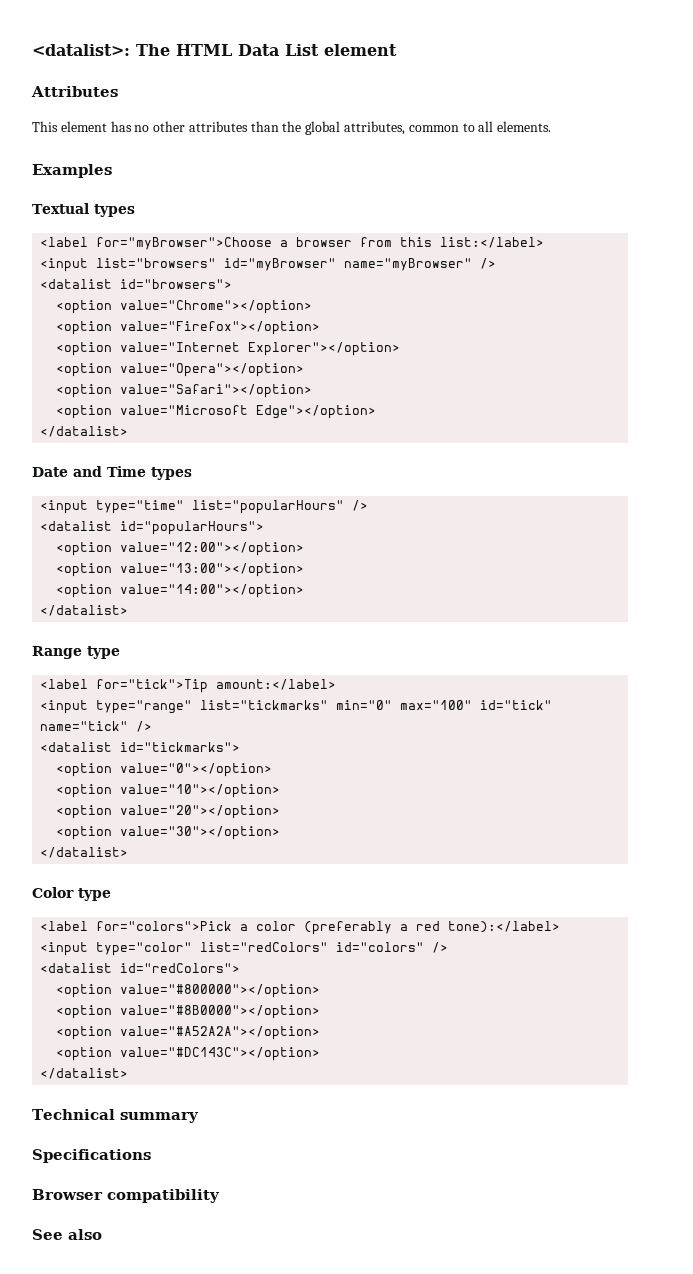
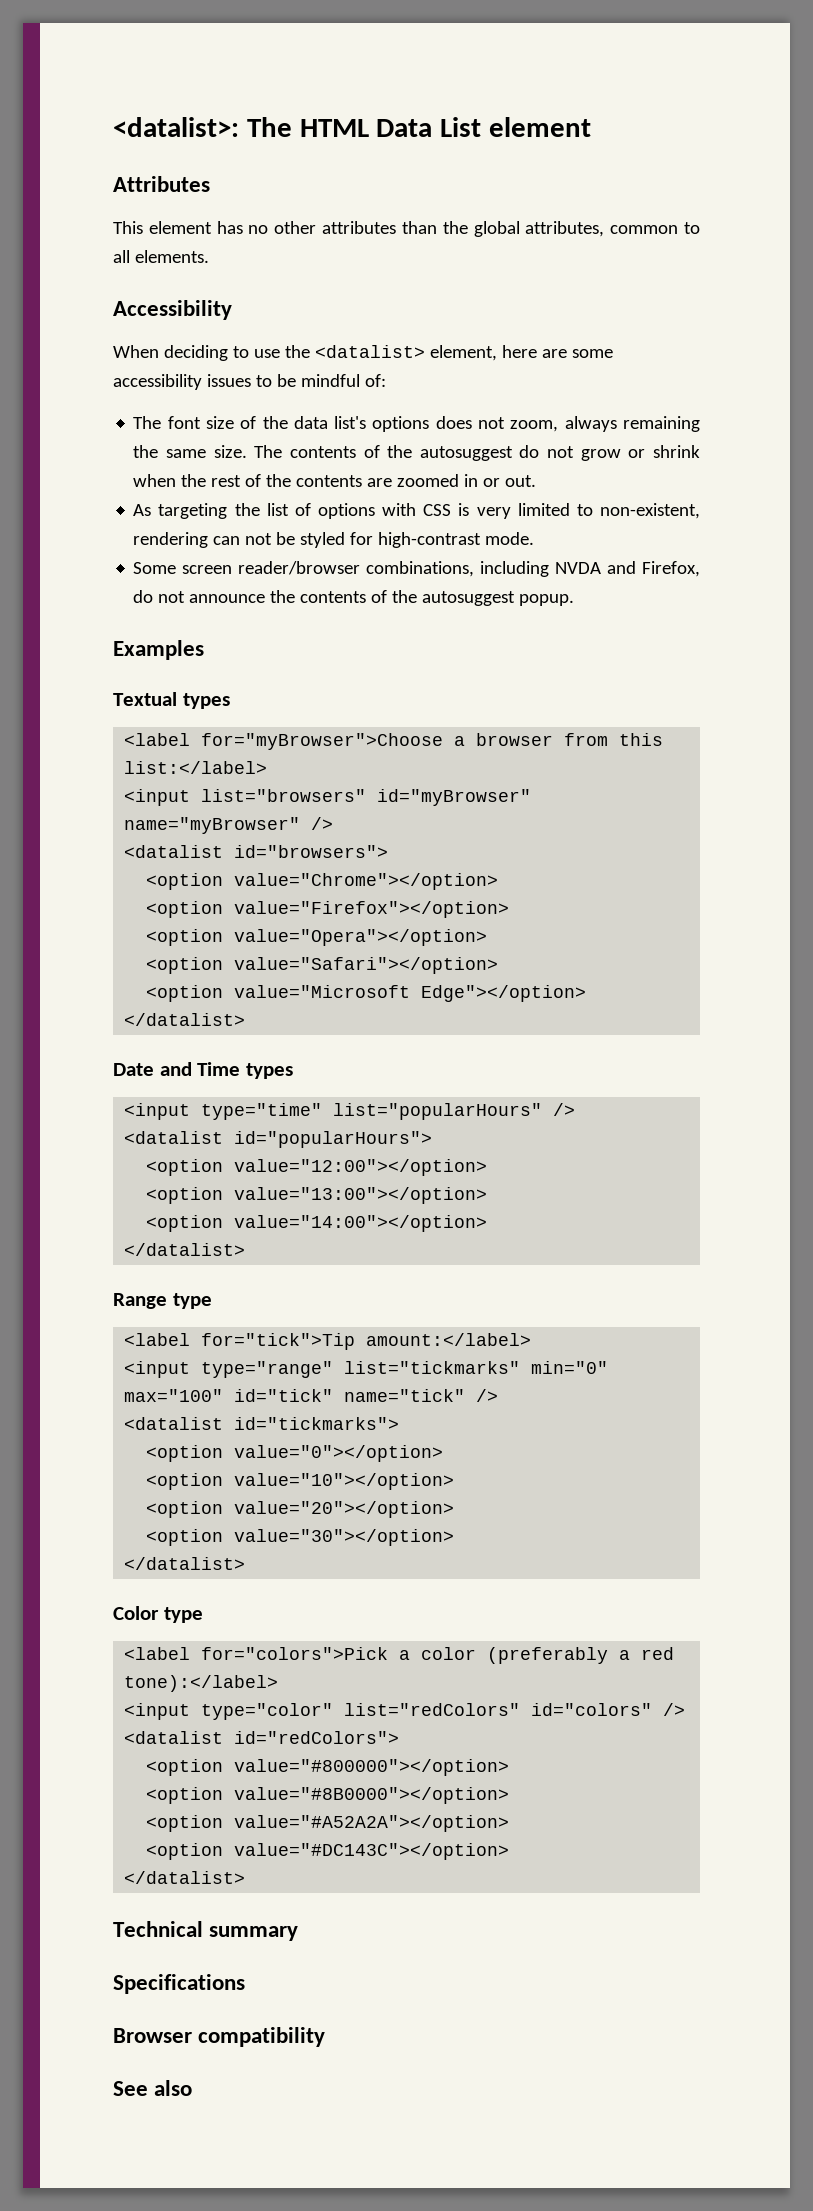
+ Accessibility
+ When deciding to use the <datalist> element, here are some accessibility issues to be mindful of:
+ The font size of the data list's options does not zoom, always remaining the same size. The contents of the autosuggest do not grow or shrink when the rest of the contents are zoomed in or out.
+ As targeting the list of options with CSS is very limited to non-existent, rendering can not be styled for high-contrast mode.
+ Some screen reader/browser combinations, including NVDA and Firefox, do not announce the contents of the autosuggest popup.
- <option value="Internet Explorer"></option>

